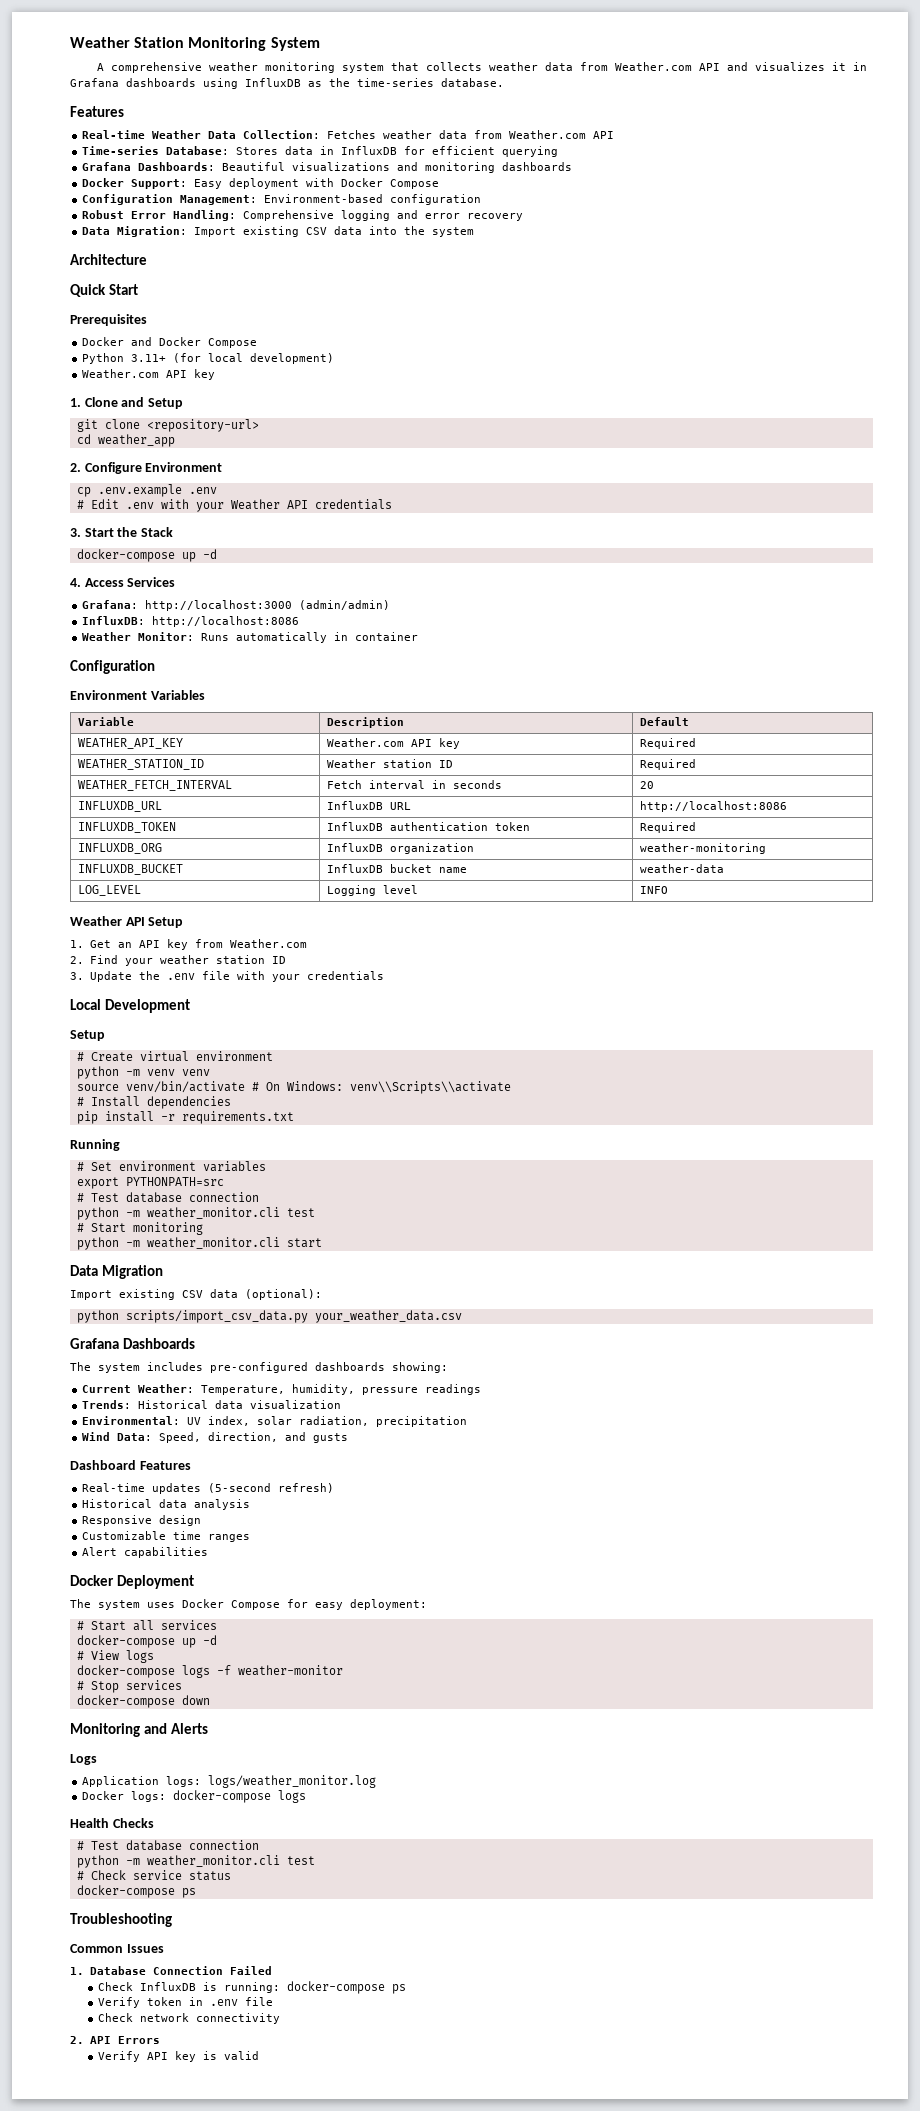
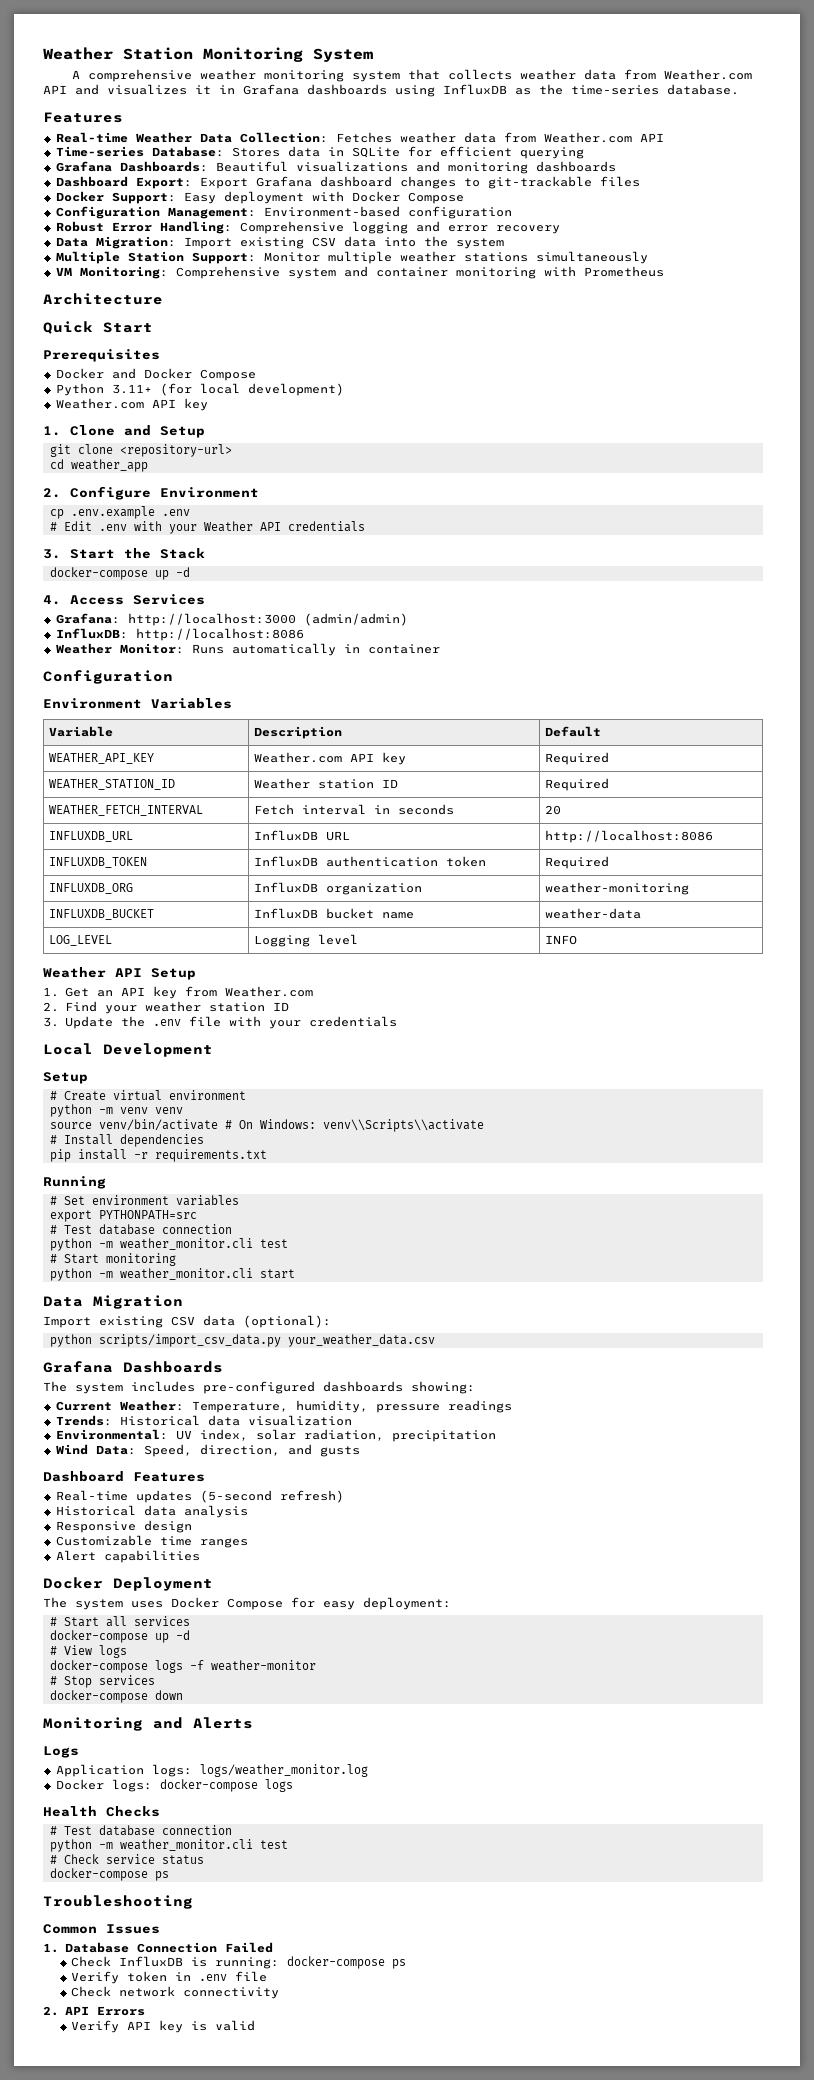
- Time-series Database: Stores data in InfluxDB for efficient querying
+ Time-series Database: Stores data in SQLite for efficient querying
+ Dashboard Export: Export Grafana dashboard changes to git-trackable files
+ Multiple Station Support: Monitor multiple weather stations simultaneously
+ VM Monitoring: Comprehensive system and container monitoring with Prometheus

